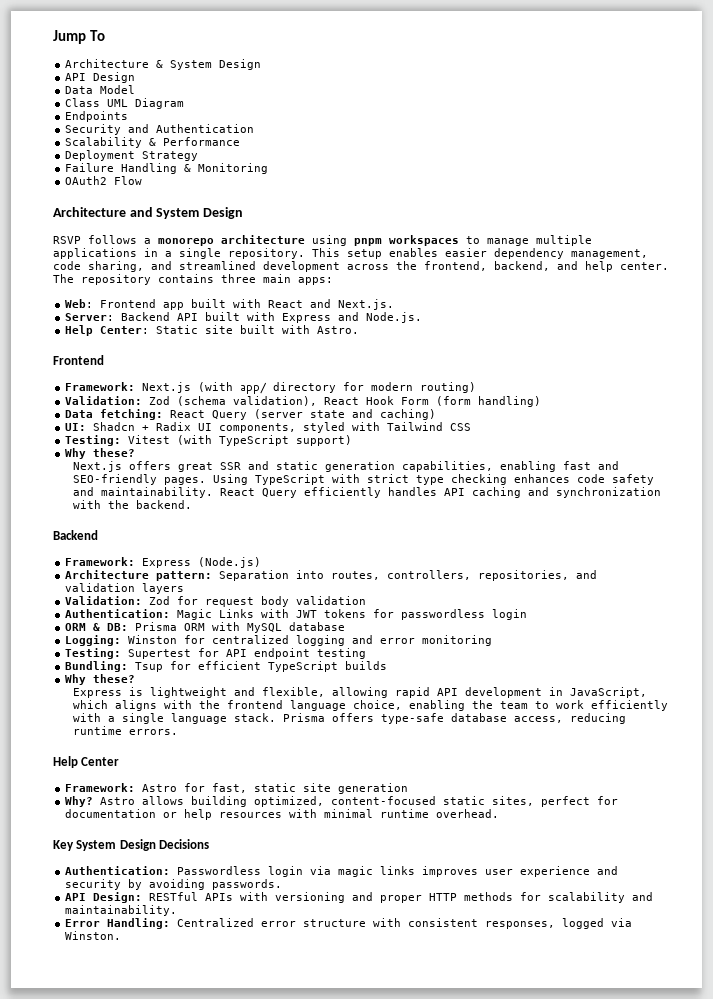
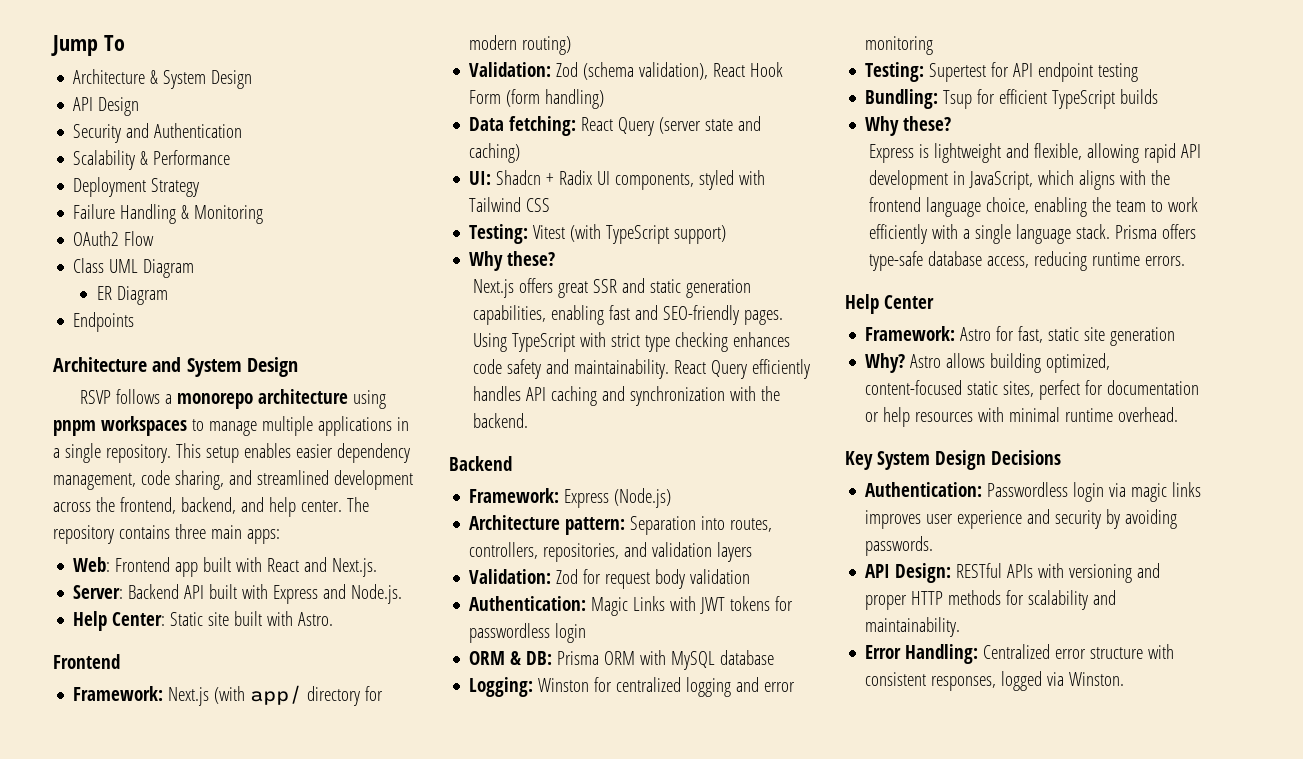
- Data Model
- Class UML Diagram
- Endpoints
+ Class UML Diagram
+ ER Diagram
+ Endpoints

